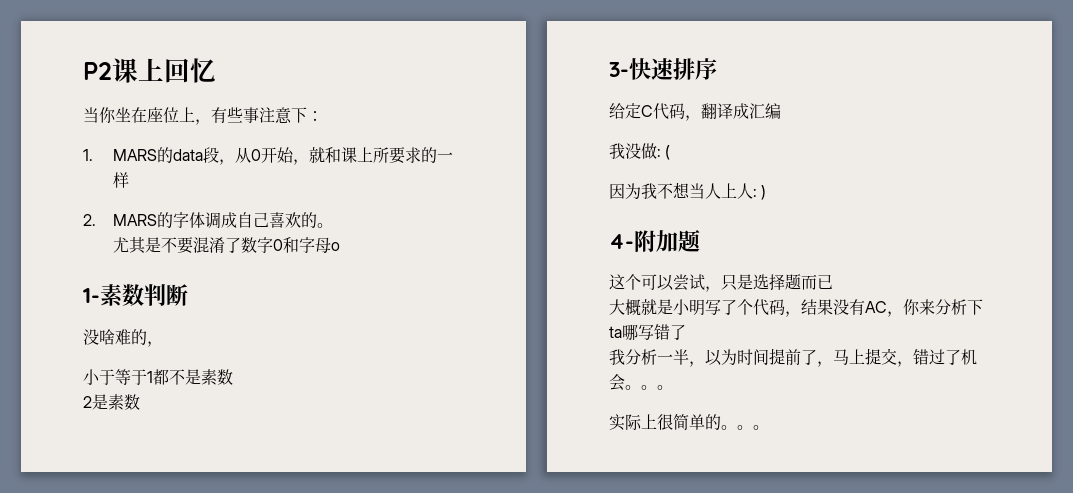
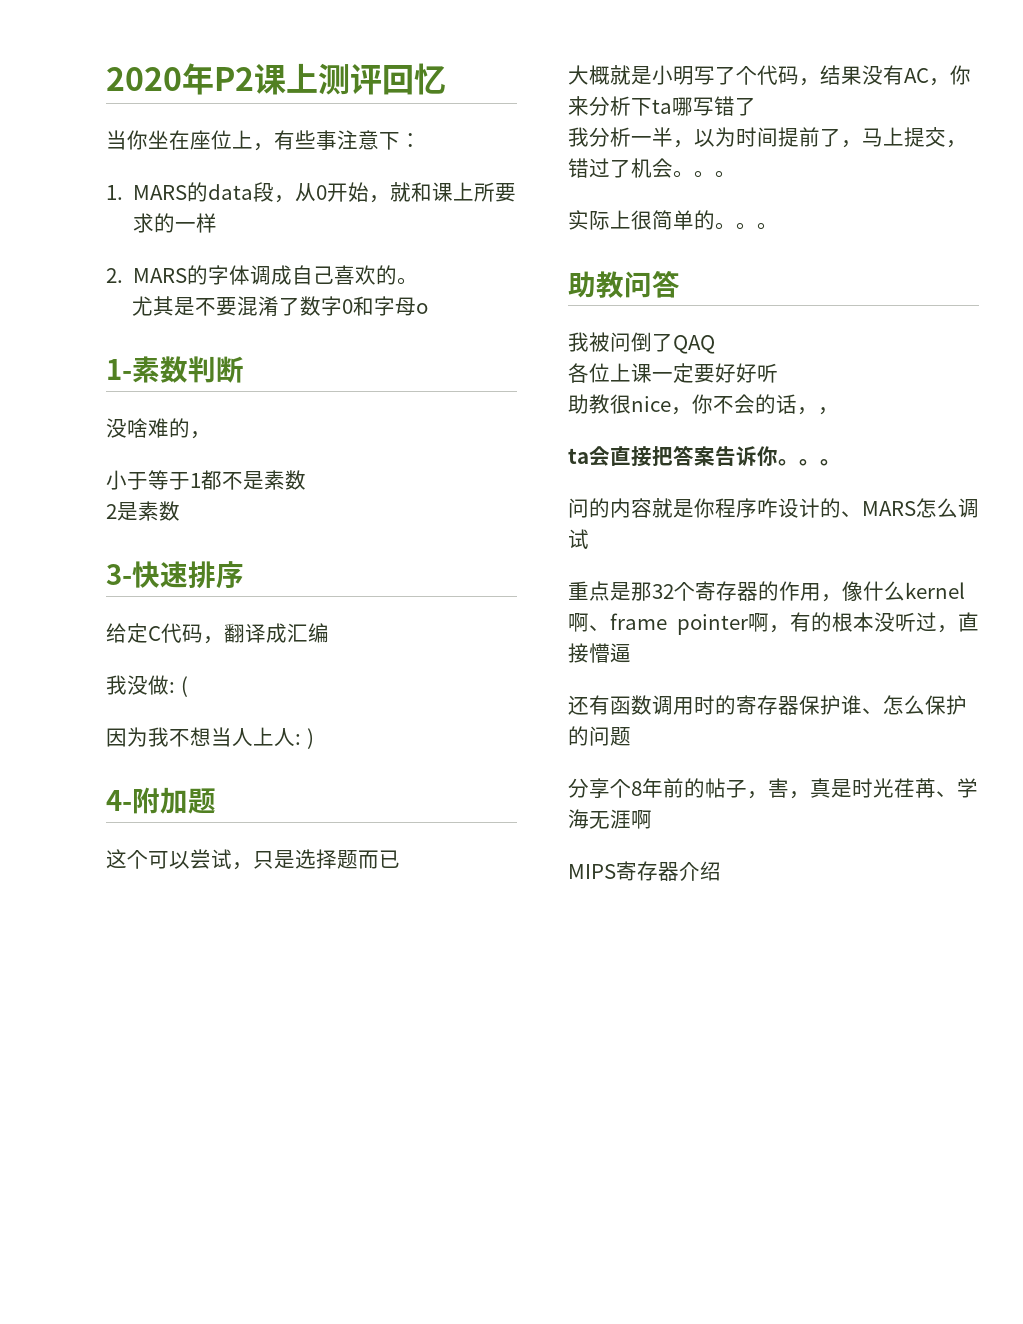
- P2课上回忆
+ 2020年P2课上测评回忆
+ 助教问答
+ 我被问倒了QAQ
+ 各位上课一定要好好听
+ 助教很nice，你不会的话，，
+ ta会直接把答案告诉你。。。
+ 问的内容就是你程序咋设计的、MARS怎么调试
+ 重点是那32个寄存器的作用，像什么kernel啊、frame pointer啊，有的根本没听过，直接懵逼
+ 还有函数调用时的寄存器保护谁、怎么保护的问题
+ 分享个8年前的帖子，害，真是时光荏苒、学海无涯啊
+ MIPS寄存器介绍

